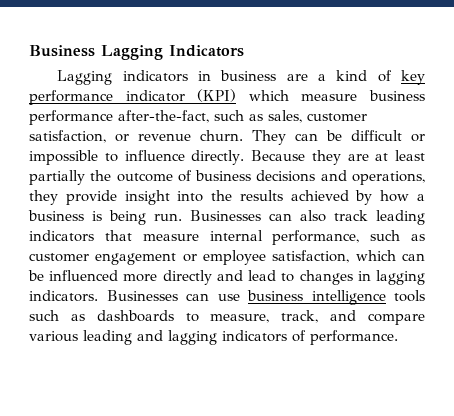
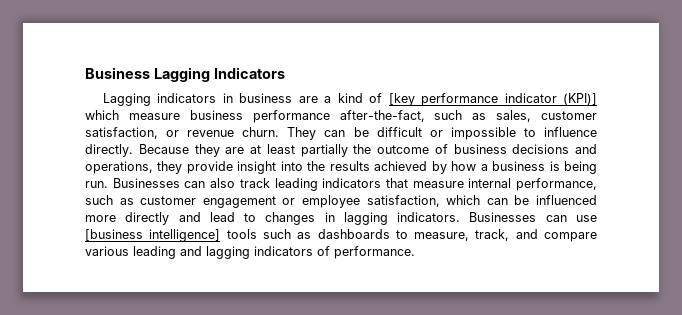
- Lagging indicators in business are a kind of key performance indicator (KPI) which measure business performance after-the-fact, such as sales, customer satisfaction, or revenue churn.
+ Lagging indicators in business are a kind of [key performance indicator (KPI)] which measure business performance after-the-fact, such as sales, customer satisfaction, or revenue churn.
- Businesses can use business intelligence tools such as dashboards to measure, track, and compare various leading and lagging indicators of performance.
+ Businesses can use [business intelligence] tools such as dashboards to measure, track, and compare various leading and lagging indicators of performance.

